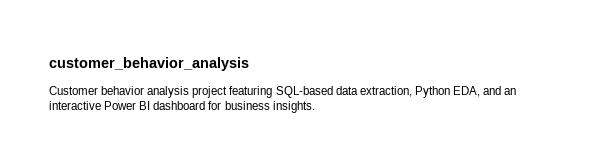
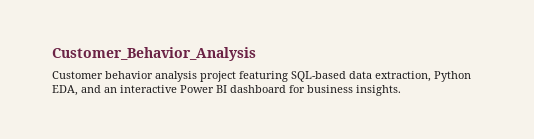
- customer_behavior_analysis
+ Customer_Behavior_Analysis

